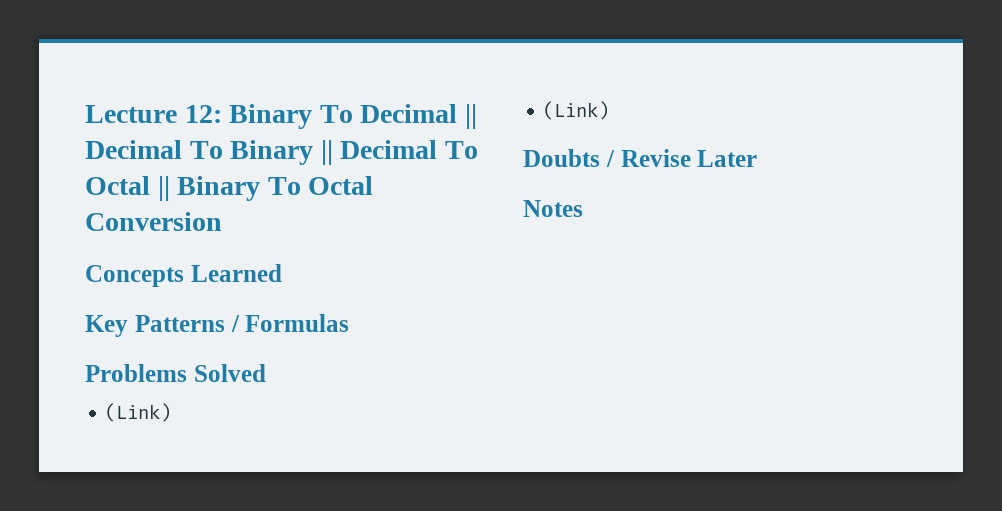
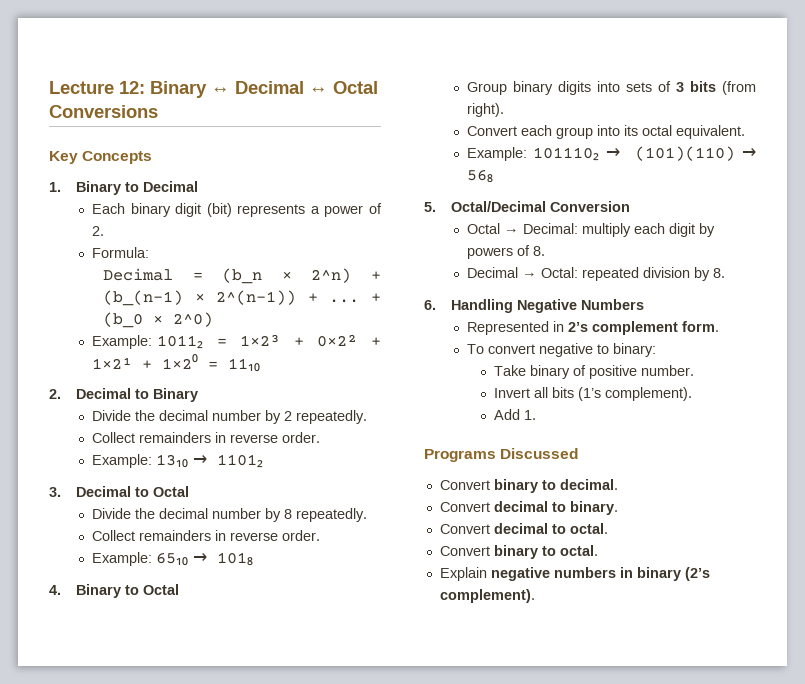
- Lecture 12: Binary To Decimal || Decimal To Binary || Decimal To Octal || Binary To Octal Conversion
- Concepts Learned
- Key Patterns / Formulas
- Problems Solved
- (Link)
- (Link)
- Doubts / Revise Later
- Notes
+ Lecture 12: Binary ↔ Decimal ↔ Octal Conversions
+ Key Concepts
+ 1. Binary to Decimal
+ Each binary digit (bit) represents a power of 2.
+ Formula:
+ Decimal = (b_n × 2^n) + (b_(n-1) × 2^(n-1)) + ... + (b_0 × 2^0)
+ Example: 1011₂ = 1×2³ + 0×2² + 1×2¹ + 1×2⁰ = 11₁₀
+ 2. Decimal to Binary
+ Divide the decimal number by 2 repeatedly.
+ Collect remainders in reverse order.
+ Example: 13₁₀ → 1101₂
+ 3. Decimal to Octal
+ Divide the decimal number by 8 repeatedly.
+ Collect remainders in reverse order.
+ Example: 65₁₀ → 101₈
+ 4. Binary to Octal
+ Group binary digits into sets of 3 bits (from right).
+ Convert each group into its octal equivalent.
+ Example: 101110₂ → (101)(110) → 56₈
+ 5. Octal/Decimal Conversion
+ Octal → Decimal: multiply each digit by powers of 8.
+ Decimal → Octal: repeated division by 8.
+ 6. Handling Negative Numbers
+ Represented in 2’s complement form.
+ To convert negative to binary:
+ Take binary of positive number.
+ Invert all bits (1’s complement).
+ Add 1.
+ Programs Discussed
+ Convert binary to decimal.
+ Convert decimal to binary.
+ Convert decimal to octal.
+ Convert binary to octal.
+ Explain negative numbers in binary (2’s complement).

